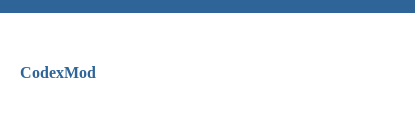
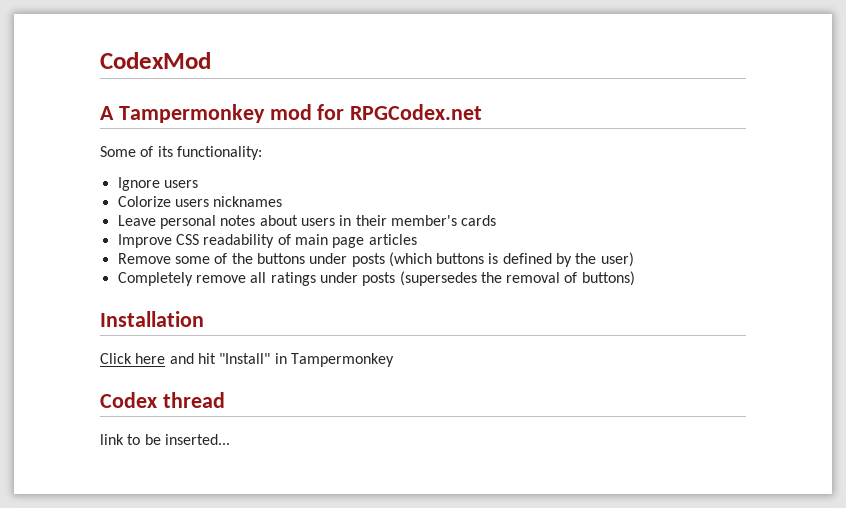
+ A Tampermonkey mod for RPGCodex.net
+ Some of its functionality:
+ Ignore users
+ Colorize users nicknames
+ Leave personal notes about users in their member's cards
+ Improve CSS readability of main page articles
+ Remove some of the buttons under posts (which buttons is defined by the user)
+ Completely remove all ratings under posts (supersedes the removal of buttons)
+ Installation
+ Click here and hit "Install" in Tampermonkey
+ Codex thread
+ link to be inserted...

